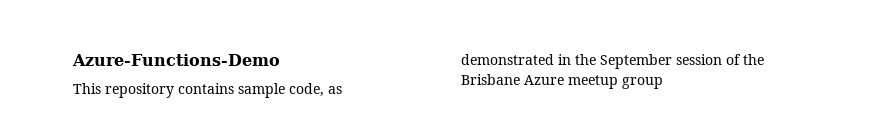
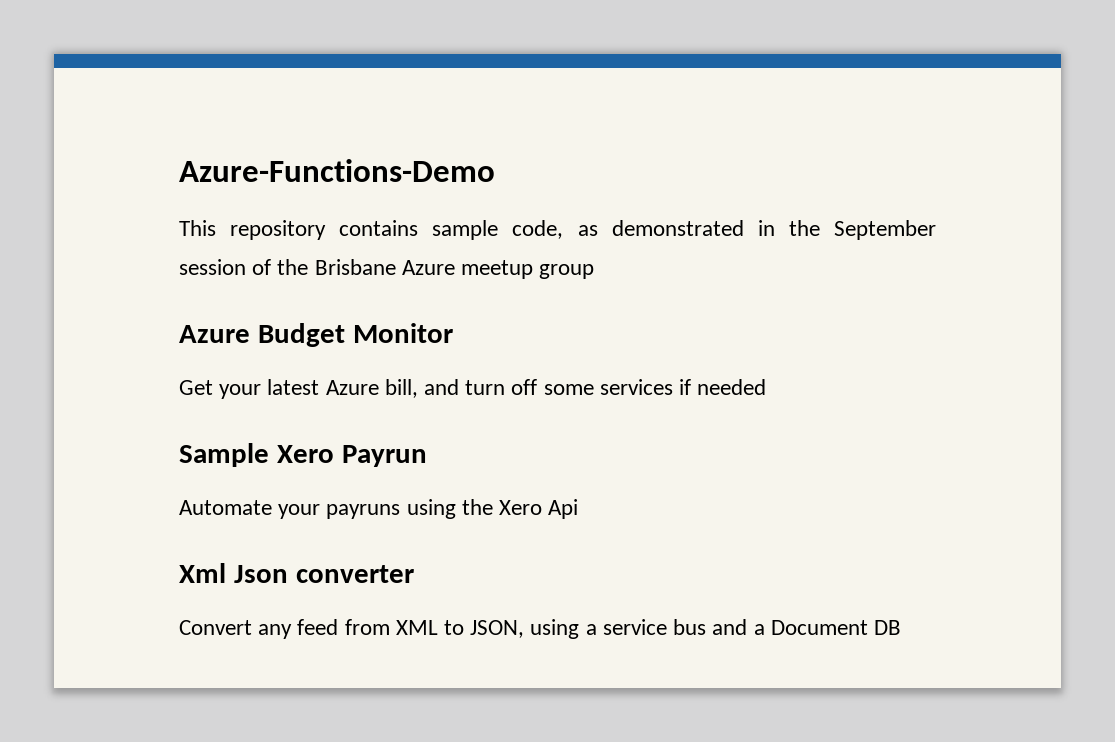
+ Azure Budget Monitor
+ Get your latest Azure bill, and turn off some services if needed
+ Sample Xero Payrun
+ Automate your payruns using the Xero Api
+ Xml Json converter
+ Convert any feed from XML to JSON, using a service bus and a Document DB

